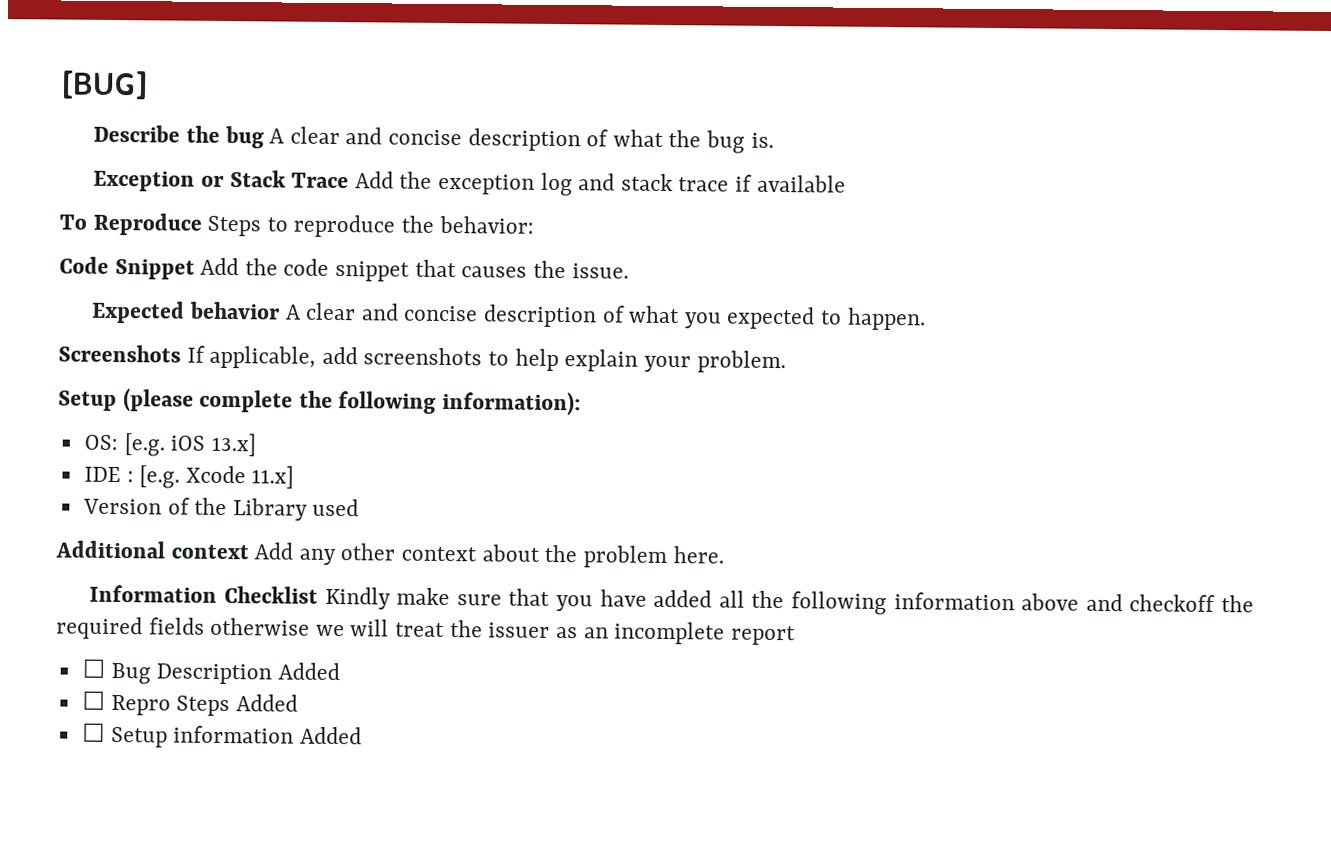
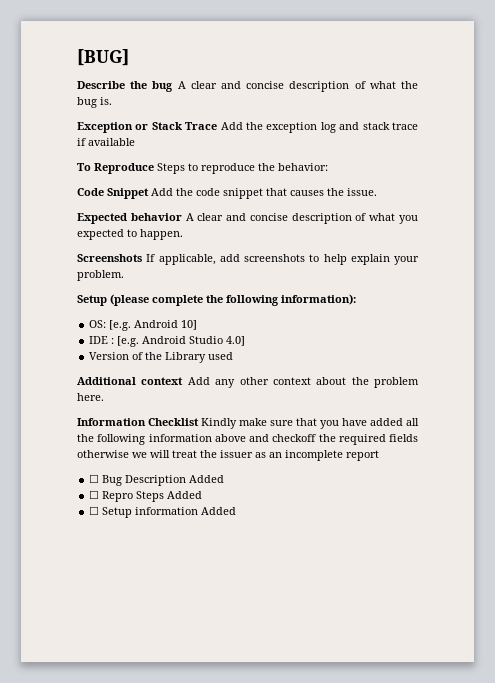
- OS: [e.g. iOS 13.x]
+ OS: [e.g. Android 10]
- IDE : [e.g. Xcode 11.x]
+ IDE : [e.g. Android Studio 4.0]

